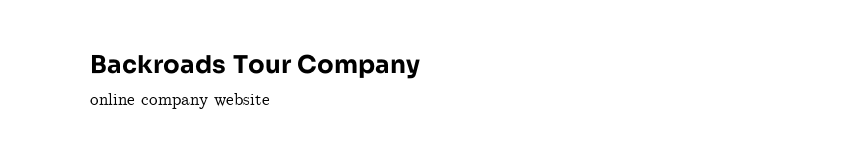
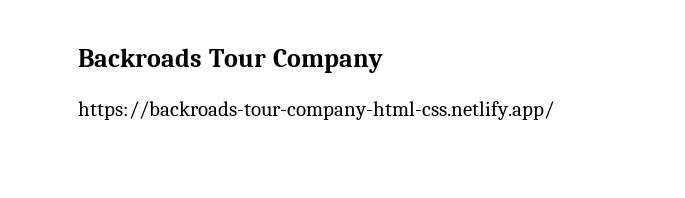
- online company website
+ https://backroads-tour-company-html-css.netlify.app/

